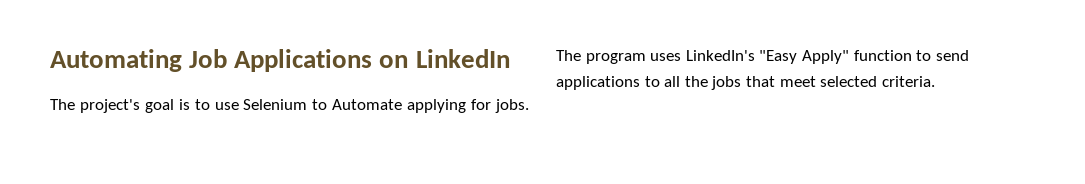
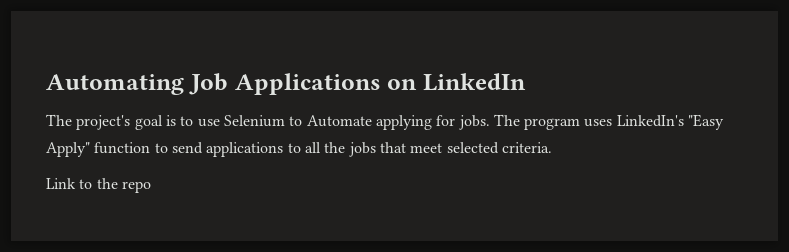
+ Link to the repo

